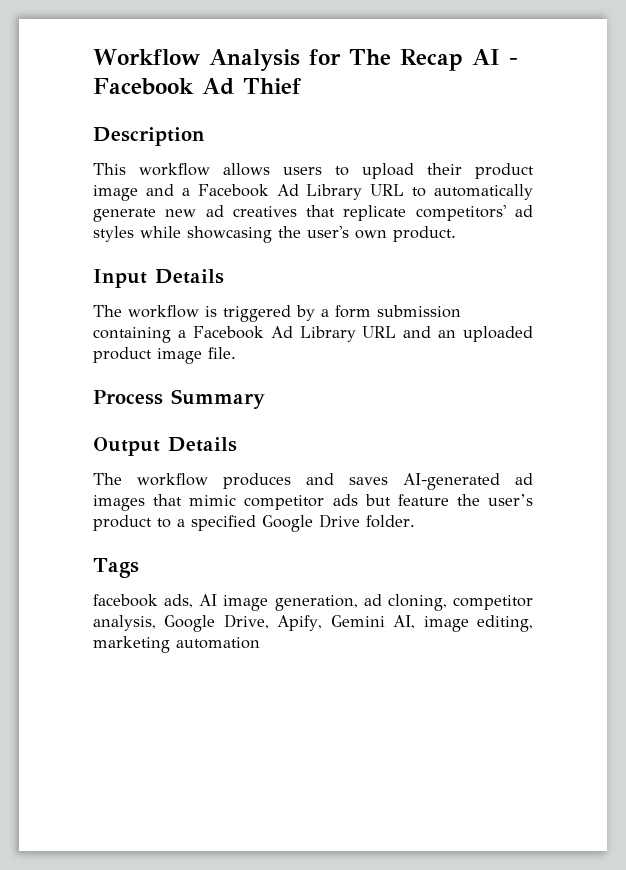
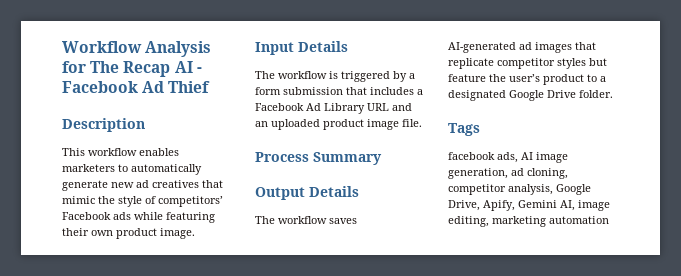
- This workflow allows users to upload their product image and a Facebook Ad Library URL to automatically generate new ad creatives that replicate competitors' ad styles while showcasing the user's own product.
+ This workflow enables marketers to automatically generate new ad creatives that mimic the style of competitors’ Facebook ads while featuring their own product image.
- The workflow is triggered by a form submission containing a Facebook Ad Library URL and an uploaded product image file.
+ The workflow is triggered by a form submission that includes a Facebook Ad Library URL and an uploaded product image file.
- The workflow produces and saves AI-generated ad images that mimic competitor ads but feature the user’s product to a specified Google Drive folder.
+ The workflow saves AI-generated ad images that replicate competitor styles but feature the user’s product to a designated Google Drive folder.

